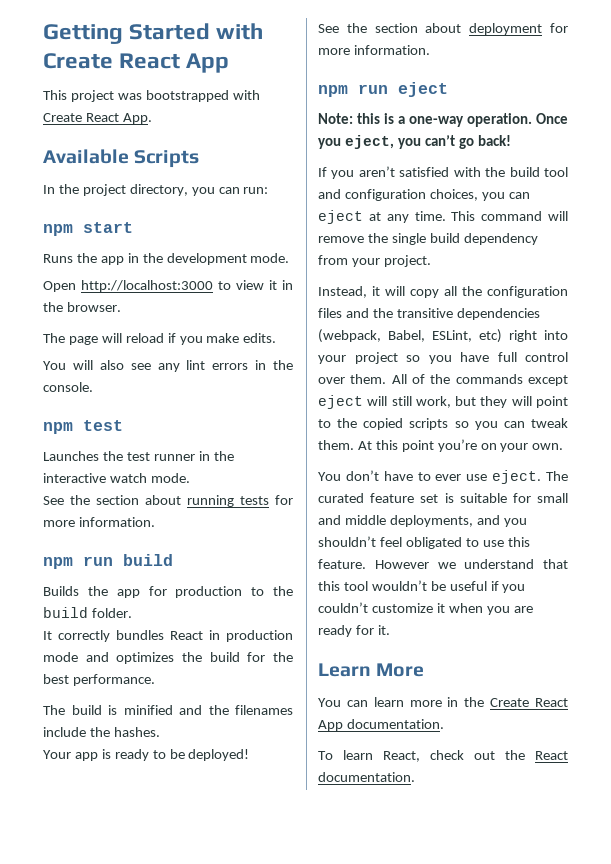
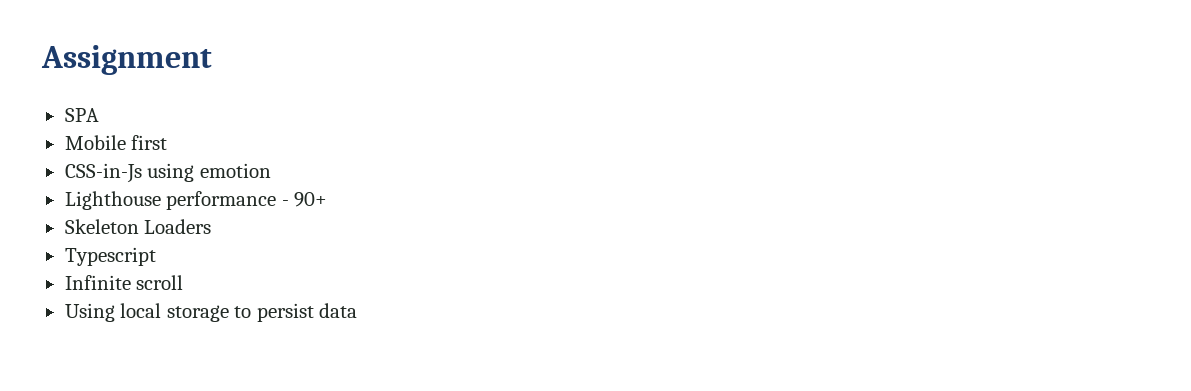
- Getting Started with Create React App
- This project was bootstrapped with Create React App.
- Available Scripts
- In the project directory, you can run:
- npm start
- Runs the app in the development mode.
- Open http://localhost:3000 to view it in the browser.
- The page will reload if you make edits.
- You will also see any lint errors in the console.
- npm test
- Launches the test runner in the interactive watch mode.
- See the section about running tests for more information.
- npm run build
- Builds the app for production to the build folder.
- It correctly bundles React in production mode and optimizes the build for the best performance.
- The build is minified and the filenames include the hashes.
- Your app is ready to be deployed!
- See the section about deployment for more information.
- npm run eject
- Note: this is a one-way operation. Once you eject, you can’t go back!
- If you aren’t satisfied with the build tool and configuration choices, you can eject at any time. This command will remove the single build dependency from your project.
- Instead, it will copy all the configuration files and the transitive dependencies (webpack, Babel, ESLint, etc) right into your project so you have full control over them. All of the commands except eject will still work, but they will point to the copied scripts so you can tweak them. At this point you’re on your own.
- You don’t have to ever use eject. The curated feature set is suitable for small and middle deployments, and you shouldn’t feel obligated to use this feature. However we understand that this tool wouldn’t be useful if you couldn’t customize it when you are ready for it.
- Learn More
- You can learn more in the Create React App documentation.
- To learn React, check out the React documentation.
+ Assignment
+ SPA
+ Mobile first
+ CSS-in-Js using emotion
+ Lighthouse performance - 90+
+ Skeleton Loaders
+ Typescript
+ Infinite scroll
+ Using local storage to persist data

